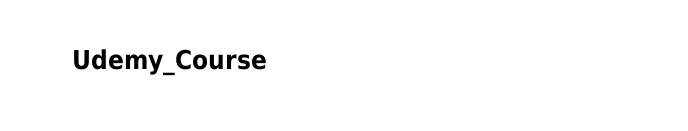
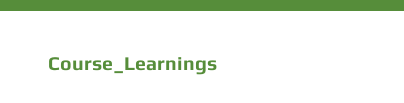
- Udemy_Course
+ Course_Learnings

